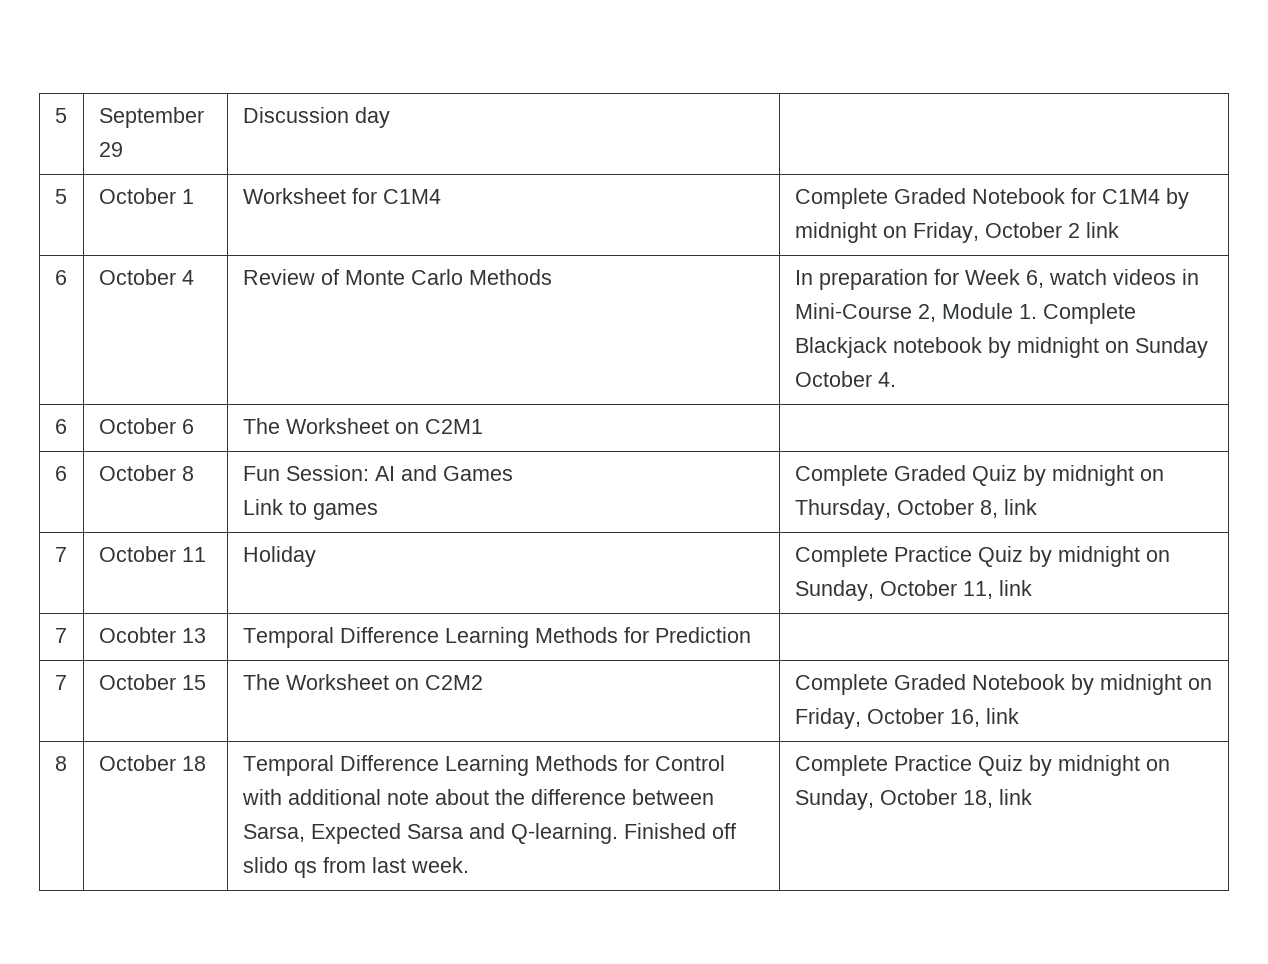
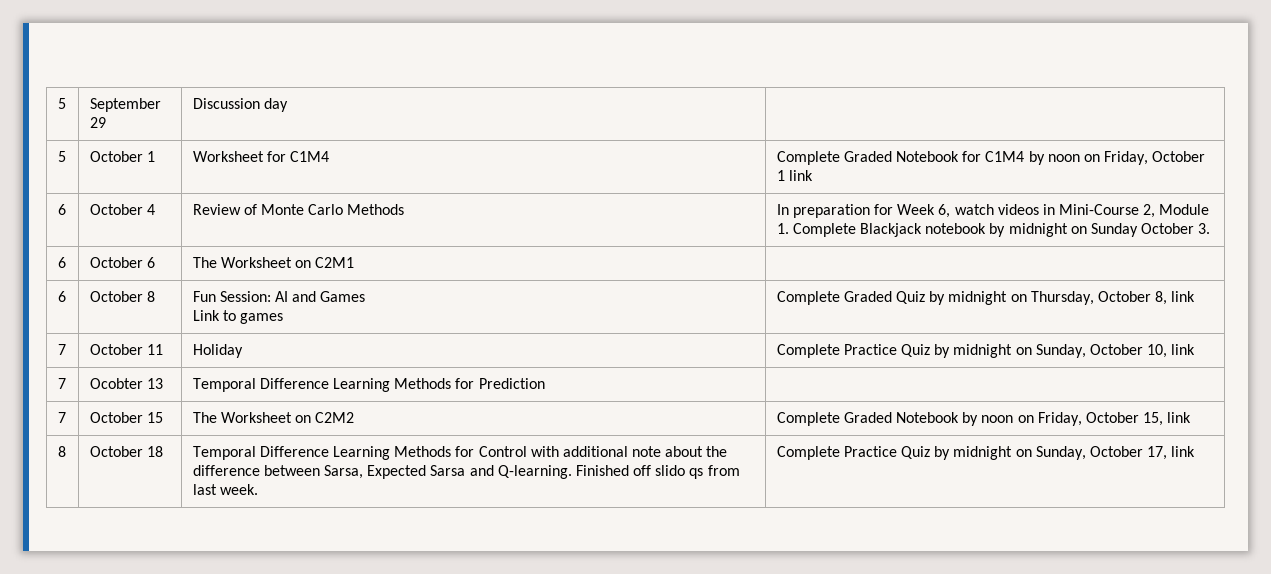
- 5 | October 1 | Worksheet for C1M4 | Complete Graded Notebook for C1M4 by midnight on Friday, October 2 link
+ 5 | October 1 | Worksheet for C1M4 | Complete Graded Notebook for C1M4 by noon on Friday, October 1 link
- 6 | October 4 | Review of Monte Carlo Methods | In preparation for Week 6, watch videos in Mini-Course 2, Module 1. Complete Blackjack notebook by midnight on Sunday October 4.
+ 6 | October 4 | Review of Monte Carlo Methods | In preparation for Week 6, watch videos in Mini-Course 2, Module 1. Complete Blackjack notebook by midnight on Sunday October 3.
- 7 | October 11 | Holiday | Complete Practice Quiz by midnight on Sunday, October 11, link
+ 7 | October 11 | Holiday | Complete Practice Quiz by midnight on Sunday, October 10, link
- 7 | October 15 | The Worksheet on C2M2 | Complete Graded Notebook by midnight on Friday, October 16, link
+ 7 | October 15 | The Worksheet on C2M2 | Complete Graded Notebook by noon on Friday, October 15, link
- 8 | October 18 | Temporal Difference Learning Methods for Control with additional note about the difference between Sarsa, Expected Sarsa and Q-learning. Finished off slido qs from last week. | Complete Practice Quiz by midnight on Sunday, October 18, link
+ 8 | October 18 | Temporal Difference Learning Methods for Control with additional note about the difference between Sarsa, Expected Sarsa and Q-learning. Finished off slido qs from last week. | Complete Practice Quiz by midnight on Sunday, October 17, link

